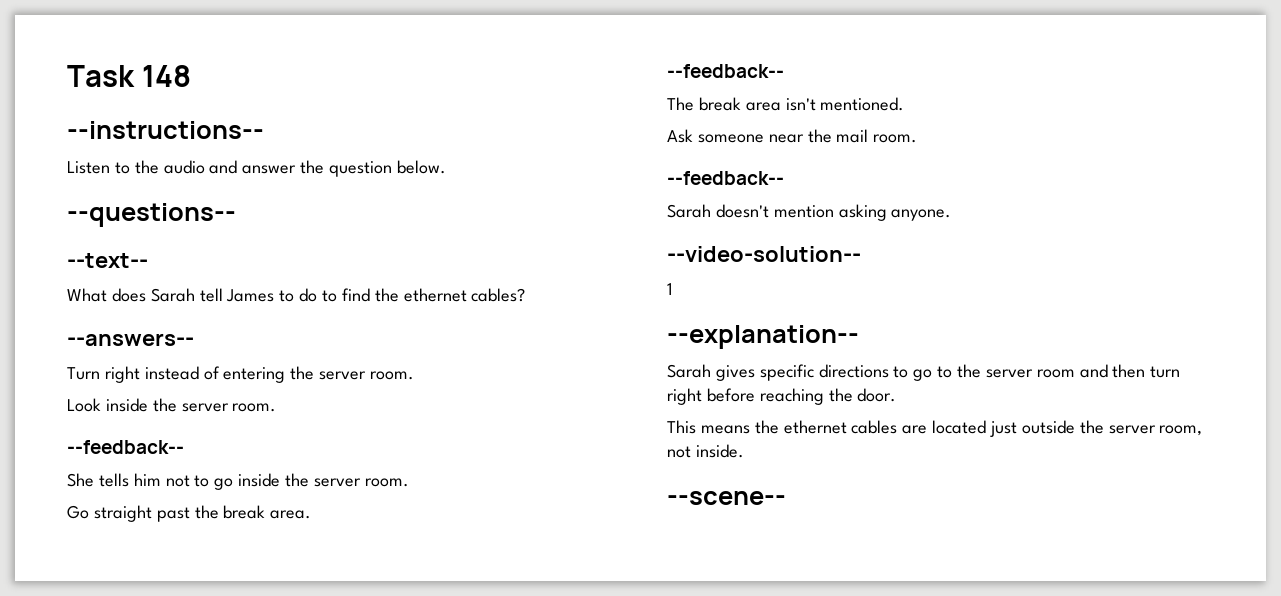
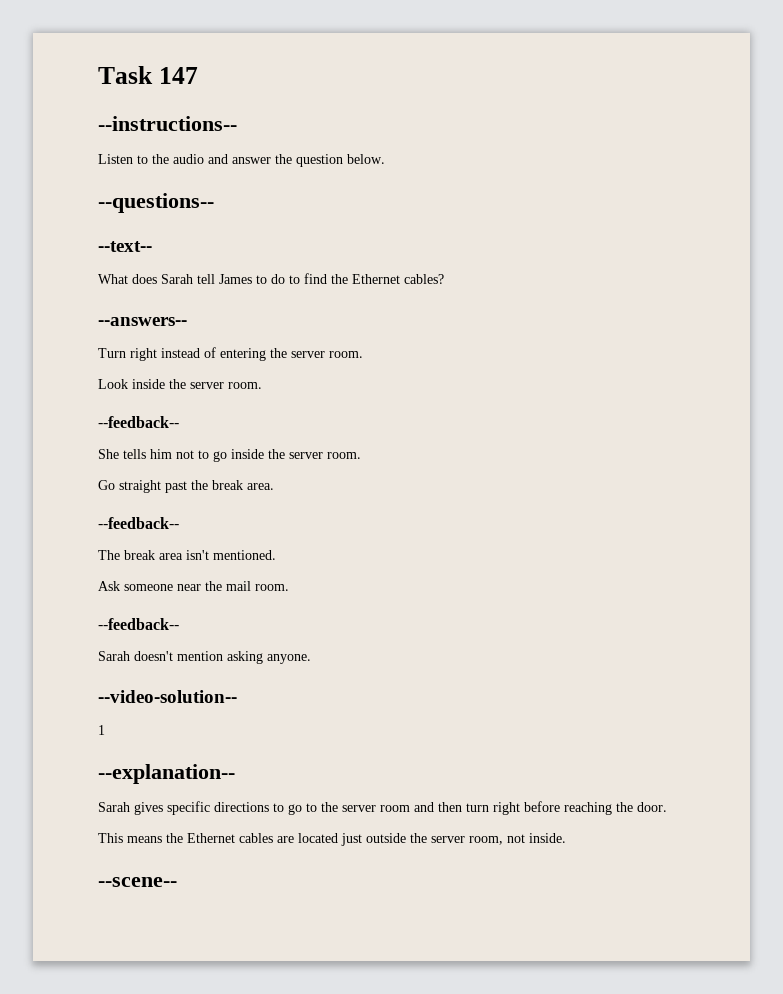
- Task 148
+ Task 147
- What does Sarah tell James to do to find the ethernet cables?
+ What does Sarah tell James to do to find the Ethernet cables?
- This means the ethernet cables are located just outside the server room, not inside.
+ This means the Ethernet cables are located just outside the server room, not inside.

